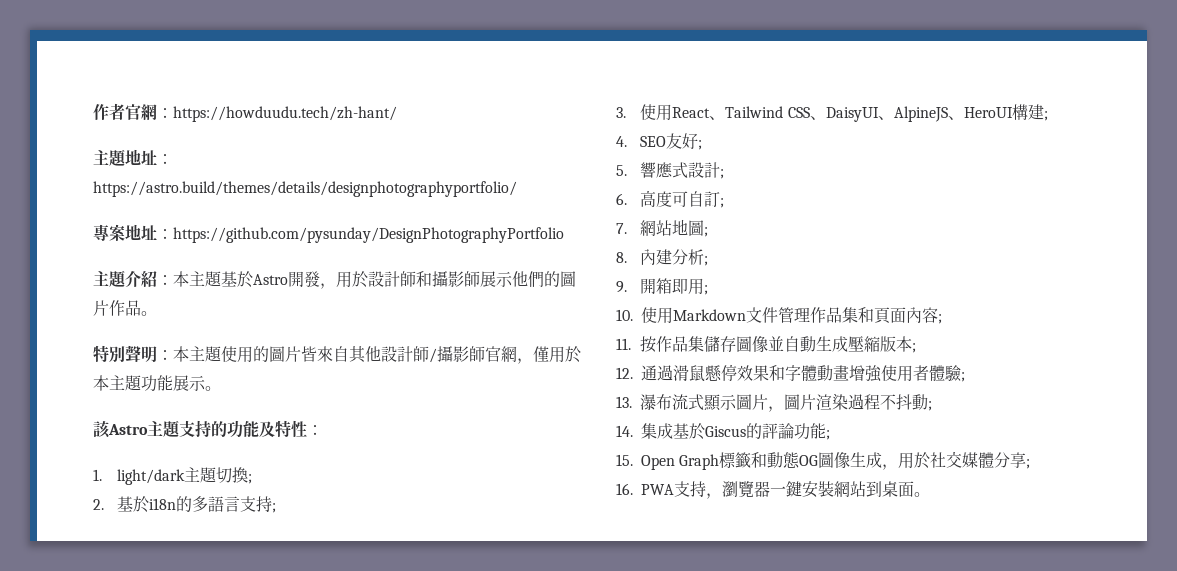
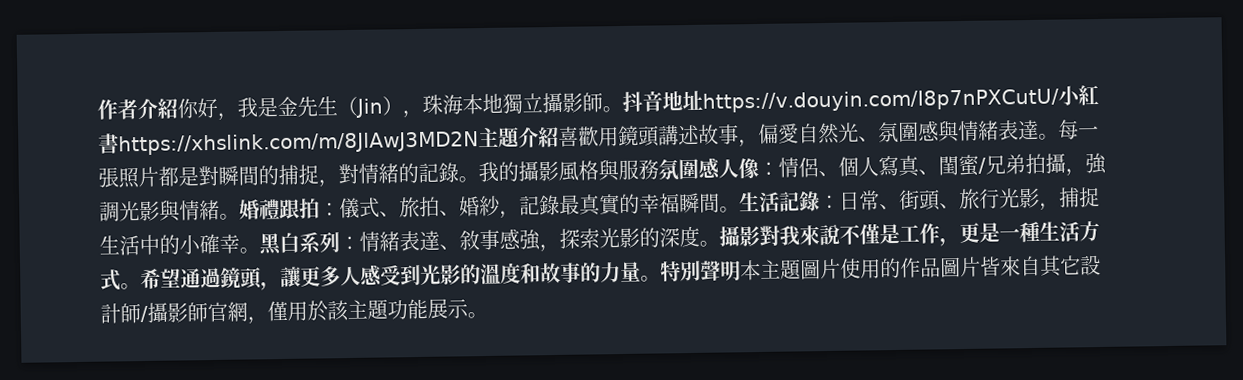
- 作者官網：https://howduudu.tech/zh-hant/
- 主題地址：https://astro.build/themes/details/designphotographyportfolio/
- 專案地址：https://github.com/pysunday/DesignPhotographyPortfolio
- 主題介紹：本主題基於Astro開發，用於設計師和攝影師展示他們的圖片作品。
- 特別聲明：本主題使用的圖片皆來自其他設計師/攝影師官網，僅用於本主題功能展示。
+ 作者介紹你好，我是金先生（Jin），珠海本地獨立攝影師。抖音地址https://v.douyin.com/I8p7nPXCutU/小紅書https://xhslink.com/m/8JlAwJ3MD2N主題介紹喜歡用鏡頭講述故事，偏愛自然光、氛圍感與情緒表達。每一張照片都是對瞬間的捕捉，對情緒的記錄。我的攝影風格與服務氛圍感人像：情侶、個人寫真、閨蜜/兄弟拍攝，強調光影與情緒。婚禮跟拍：儀式、旅拍、婚紗，記錄最真實的幸福瞬間。生活記錄：日常、街頭、旅行光影，捕捉生活中的小確幸。黑白系列：情緒表達、敘事感強，探索光影的深度。攝影對我來說不僅是工作，更是一種生活方式。希望通過鏡頭，讓更多人感受到光影的溫度和故事的力量。特別聲明本主題圖片使用的作品圖片皆來自其它設計師/攝影師官網，僅用於該主題功能展示。
- 該Astro主題支持的功能及特性：
- 1. light/dark主題切換;
- 2.基於i18n的多語言支持;
- 3.使用React、Tailwind CSS、DaisyUI、AlpineJS、HeroUI構建;
- 4. SEO友好;
- 5.響應式設計;
- 6.高度可自訂;
- 7.網站地圖;
- 8.內建分析;
- 9.開箱即用;
- 10.使用Markdown文件管理作品集和頁面內容;
- 11.按作品集儲存圖像並自動生成壓縮版本;
- 12.通過滑鼠懸停效果和字體動畫增強使用者體驗;
- 13.瀑布流式顯示圖片，圖片渲染過程不抖動;
- 14.集成基於Giscus的評論功能;
- 15. Open Graph標籤和動態OG圖像生成，用於社交媒體分享;
- 16. PWA支持，瀏覽器一鍵安裝網站到桌面。

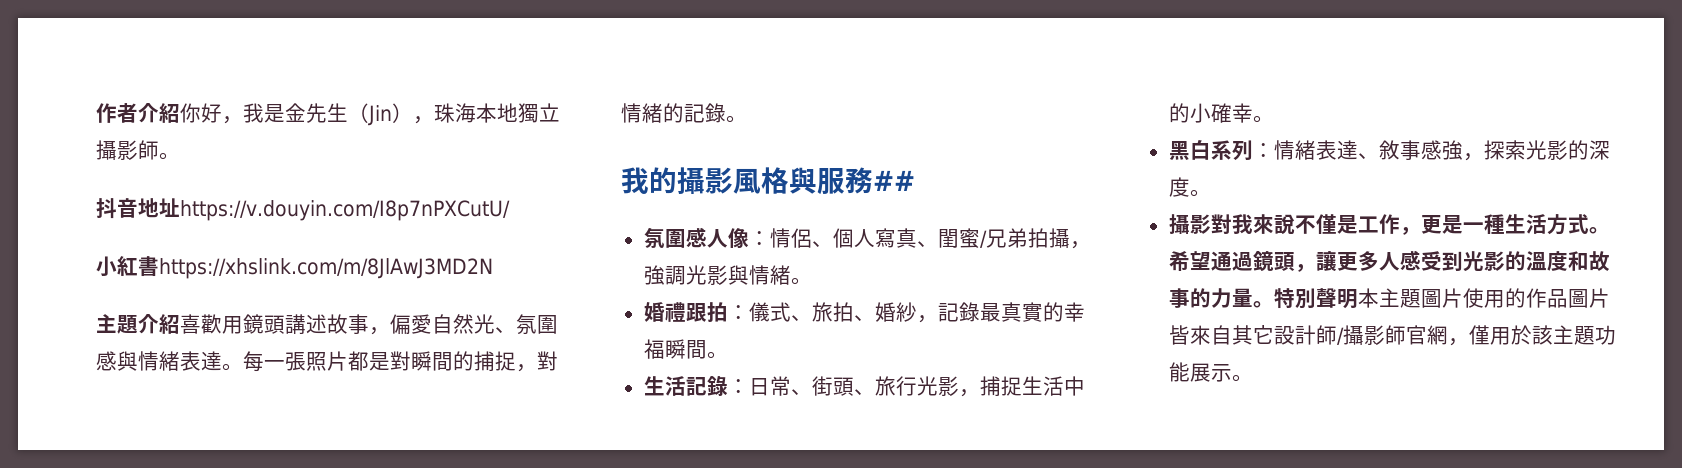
- 作者介紹你好，我是金先生（Jin），珠海本地獨立攝影師。抖音地址https://v.douyin.com/I8p7nPXCutU/小紅書https://xhslink.com/m/8JlAwJ3MD2N主題介紹喜歡用鏡頭講述故事，偏愛自然光、氛圍感與情緒表達。
+ 作者介紹你好，我是金先生（Jin），珠海本地獨立攝影師。
+ 抖音地址https://v.douyin.com/I8p7nPXCutU/
+ 小紅書https://xhslink.com/m/8JlAwJ3MD2N
+ 主題介紹喜歡用鏡頭講述故事，偏愛自然光、氛圍感與情緒表達。
- 每一張照片都是對瞬間的捕捉，對情緒的記錄。我的攝影風格與服務氛圍感人像：
+ 每一張照片都是對瞬間的捕捉，對情緒的記錄。
+ 我的攝影風格與服務##
+ 氛圍感人像：
- 情侶、個人寫真、閨蜜/兄弟拍攝，強調光影與情緒。婚禮跟拍：
+ 情侶、個人寫真、閨蜜/兄弟拍攝，強調光影與情緒。
+ 婚禮跟拍：
- 儀式、旅拍、婚紗，記錄最真實的幸福瞬間。生活記錄：
+ 儀式、旅拍、婚紗，記錄最真實的幸福瞬間。
+ 生活記錄：
- 日常、街頭、旅行光影，捕捉生活中的小確幸。黑白系列：
+ 日常、街頭、旅行光影，捕捉生活中的小確幸。
+ 黑白系列：
- 情緒表達、敘事感強，探索光影的深度。攝影對我來說不僅是工作，更是一種生活方式。
+ 情緒表達、敘事感強，探索光影的深度。
+ 攝影對我來說不僅是工作，更是一種生活方式。

